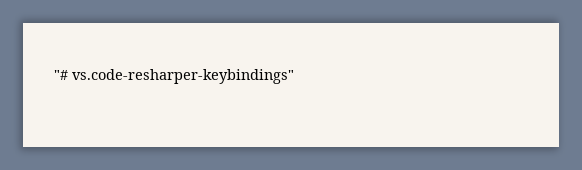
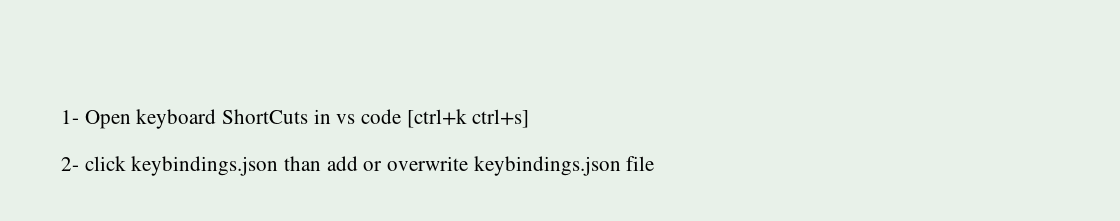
- "# vs.code-resharper-keybindings"
+ 1- Open keyboard ShortCuts in vs code [ctrl+k ctrl+s]
+ 2- click keybindings.json than add or overwrite keybindings.json file

